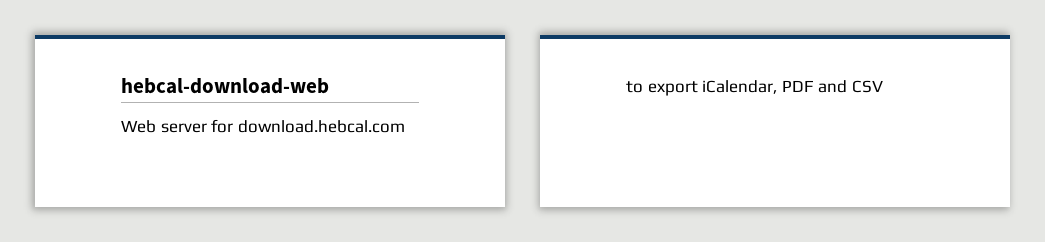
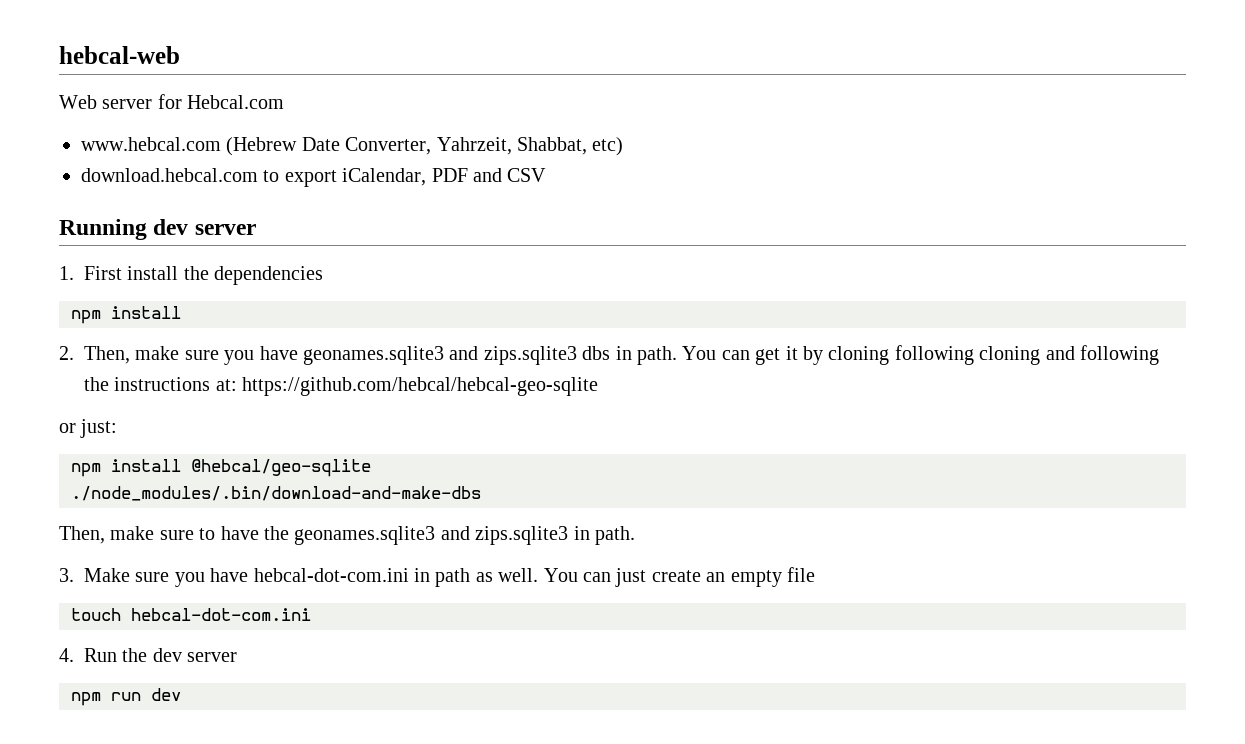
- hebcal-download-web
+ hebcal-web
- Web server for download.hebcal.com to export iCalendar, PDF and CSV
+ Web server for Hebcal.com
+ www.hebcal.com (Hebrew Date Converter, Yahrzeit, Shabbat, etc)
+ download.hebcal.com to export iCalendar, PDF and CSV
+ Running dev server
+ 1. First install the dependencies
+ npm install
+ 2. Then, make sure you have geonames.sqlite3 and zips.sqlite3 dbs in path. You can get it by cloning following cloning and following the instructions at: https://github.com/hebcal/hebcal-geo-sqlite
+ or just:
+ npm install @hebcal/geo-sqlite
+ ./node_modules/.bin/download-and-make-dbs
+ Then, make sure to have the geonames.sqlite3 and zips.sqlite3 in path.
+ 3. Make sure you have hebcal-dot-com.ini in path as well. You can just create an empty file
+ touch hebcal-dot-com.ini
+ 4. Run the dev server
+ npm run dev

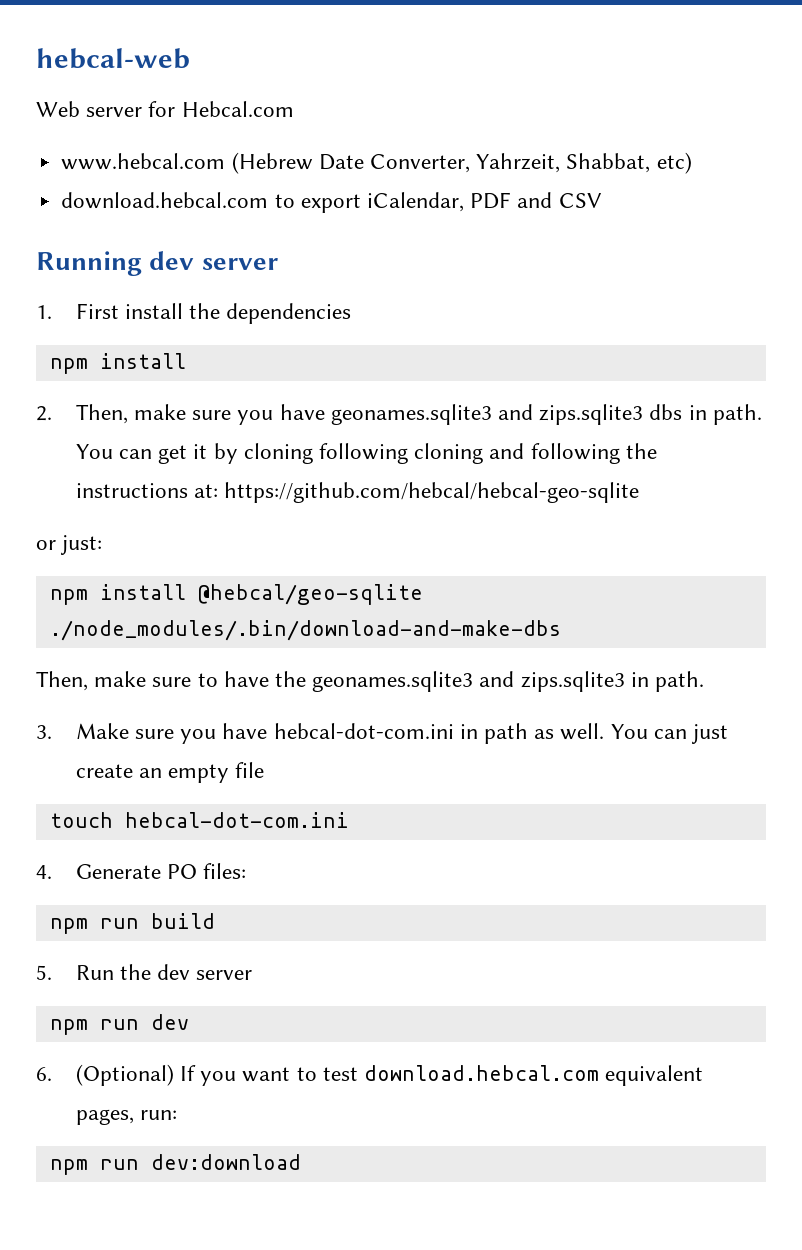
- 4. Run the dev server
+ 4. Generate PO files:
+ npm run build
+ 5. Run the dev server
+ 6. (Optional) If you want to test download.hebcal.com equivalent pages, run:
+ npm run dev:download

